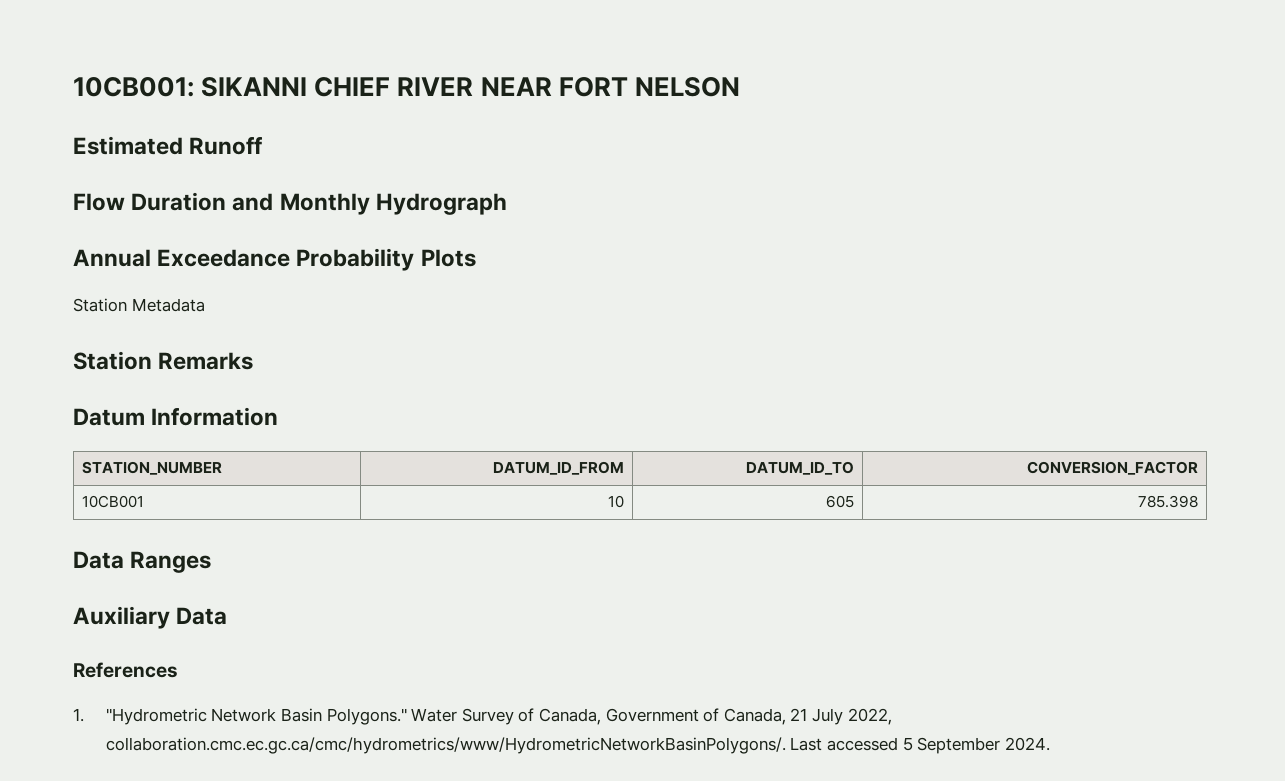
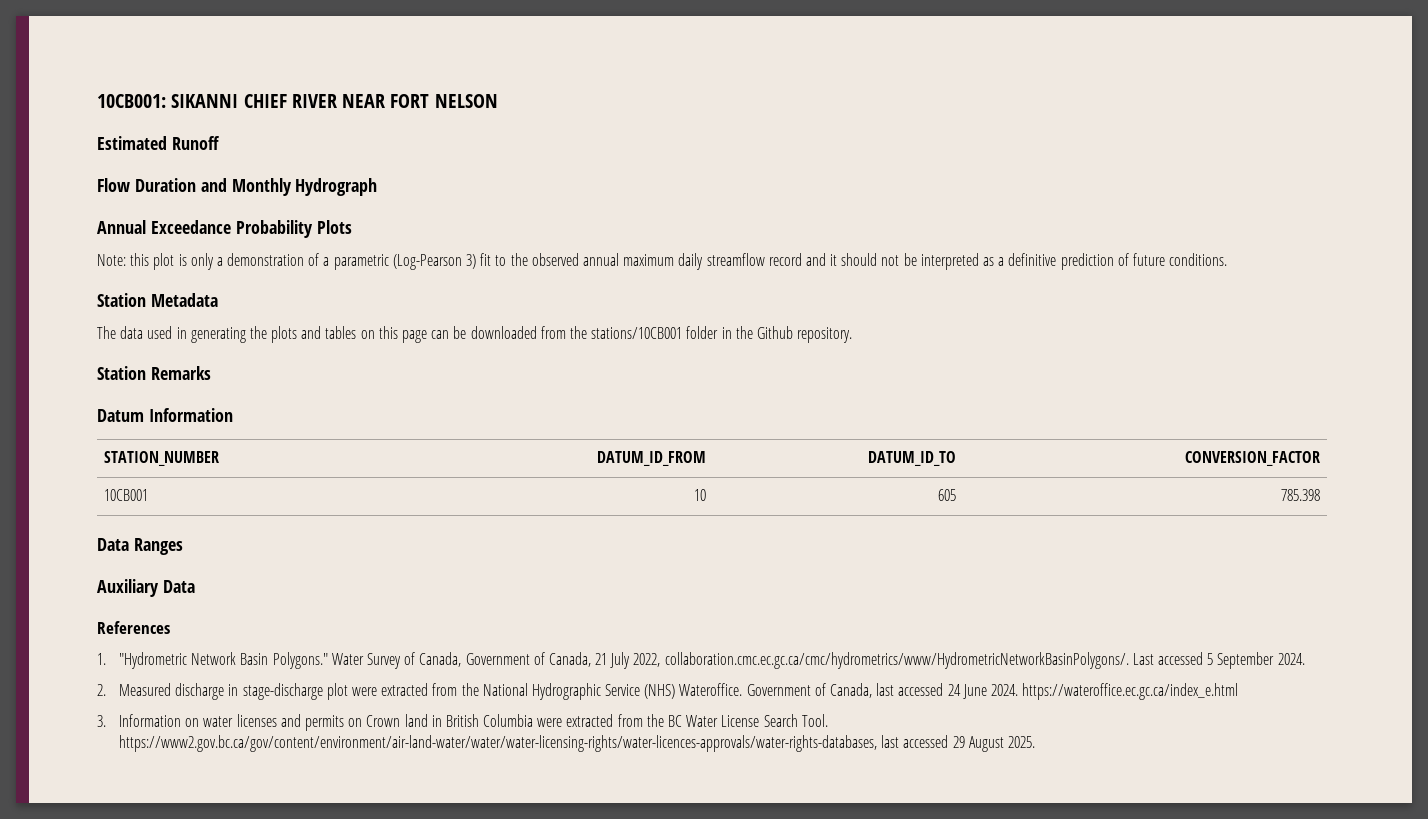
+ Note: this plot is only a demonstration of a parametric (Log-Pearson 3) fit to the observed annual maximum daily streamflow record and it should not be interpreted as a definitive prediction of future conditions.
  Station Metadata
+ The data used in generating the plots and tables on this page can be downloaded from the stations/10CB001 folder in the Github repository.
+ 2. Measured discharge in stage-discharge plot were extracted from the National Hydrographic Service (NHS) Wateroffice. Government of Canada, last accessed 24 June 2024. https://wateroffice.ec.gc.ca/index_e.html
+ 3. Information on water licenses and permits on Crown land in British Columbia were extracted from the BC Water License Search Tool. https://www2.gov.bc.ca/gov/content/environment/air-land-water/water/water-licensing-rights/water-licences-approvals/water-rights-databases, last accessed 29 August 2025.

